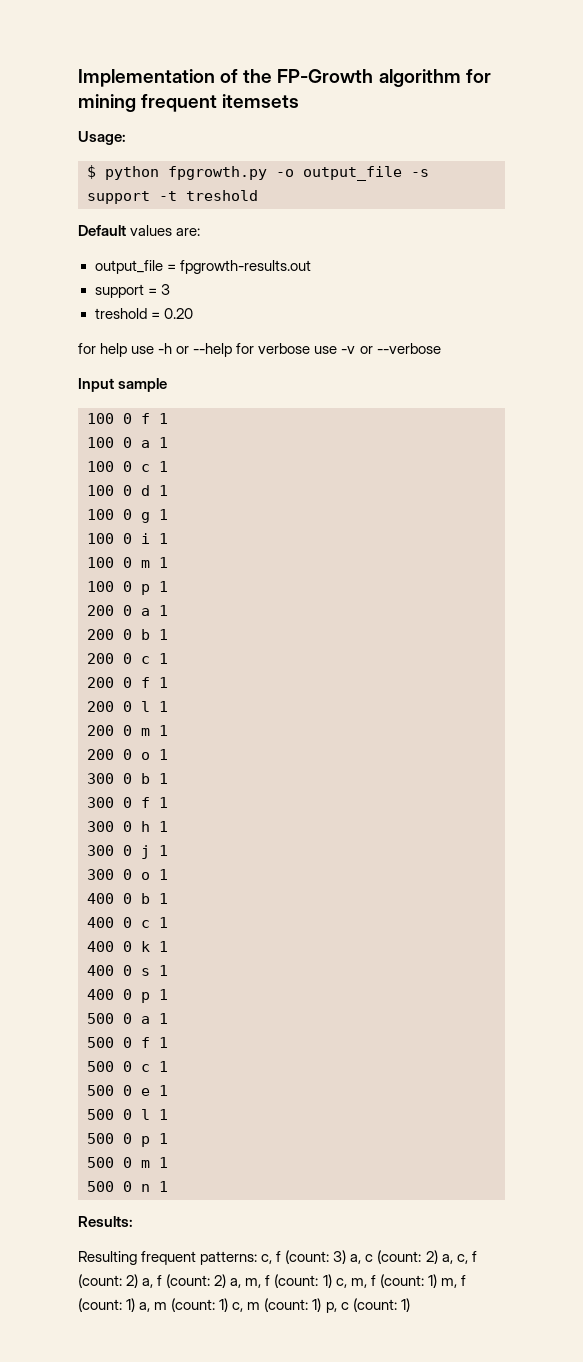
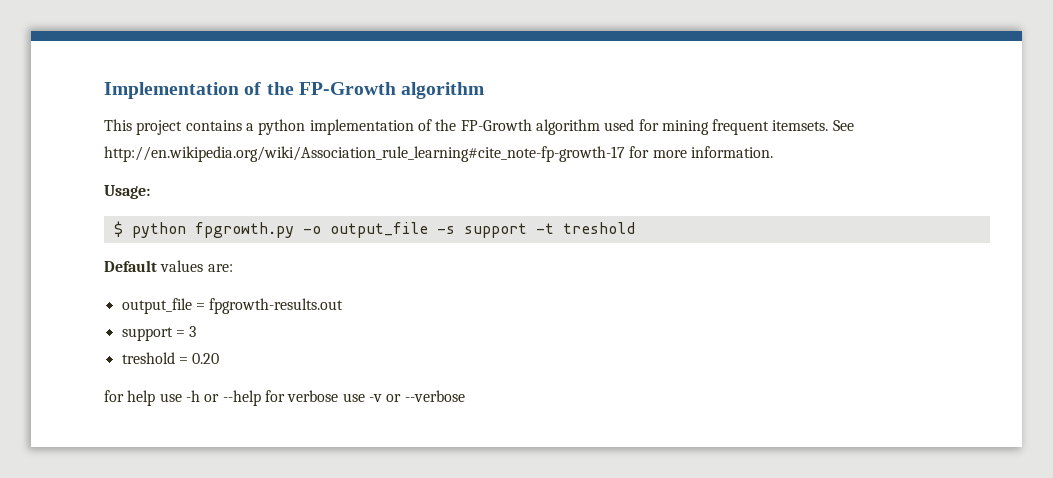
- Implementation of the FP-Growth algorithm for mining frequent itemsets
+ Implementation of the FP-Growth algorithm
+ This project contains a python implementation of the FP-Growth algorithm used for mining frequent itemsets. See http://en.wikipedia.org/wiki/Association_rule_learning#cite_note-fp-growth-17 for more information.
- Input sample
- 100 0 f 1
- 100 0 a 1
- 100 0 c 1
- 100 0 d 1
- 100 0 g 1
- 100 0 i 1
- 100 0 m 1
- 100 0 p 1
- 200 0 a 1
- 200 0 b 1
- 200 0 c 1
- 200 0 f 1
- 200 0 l 1
- 200 0 m 1
- 200 0 o 1
- 300 0 b 1
- 300 0 f 1
- 300 0 h 1
- 300 0 j 1
- 300 0 o 1
- 400 0 b 1
- 400 0 c 1
- 400 0 k 1
- 400 0 s 1
- 400 0 p 1
- 500 0 a 1
- 500 0 f 1
- 500 0 c 1
- 500 0 e 1
- 500 0 l 1
- 500 0 p 1
- 500 0 m 1
- 500 0 n 1
- Results:
- Resulting frequent patterns: c, f (count: 3) a, c (count: 2) a, c, f (count: 2) a, f (count: 2) a, m, f (count: 1) c, m, f (count: 1) m, f (count: 1) a, m (count: 1) c, m (count: 1) p, c (count: 1)

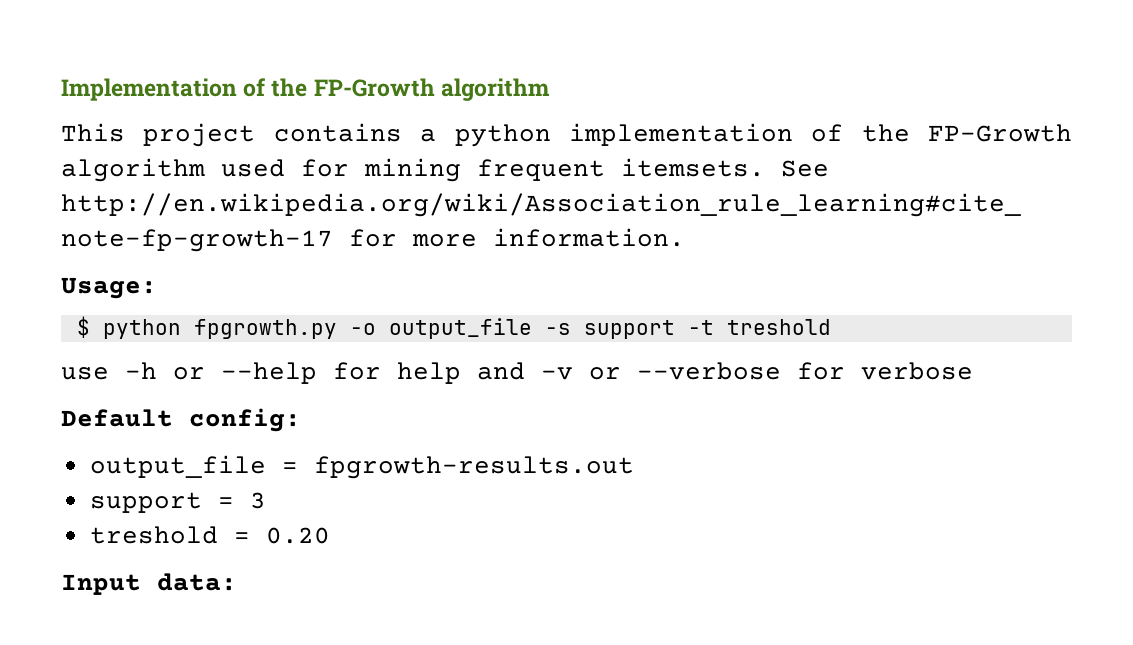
+ use -h or --help for help and -v or --verbose for verbose
- Default values are:
+ Default config:
- for help use -h or --help for verbose use -v or --verbose
+ Input data:

